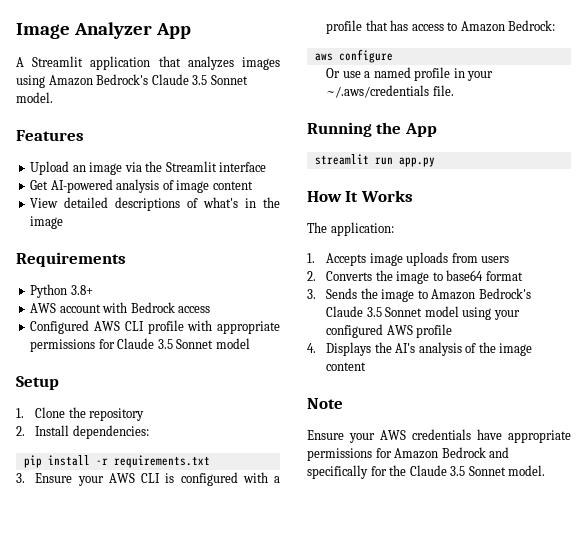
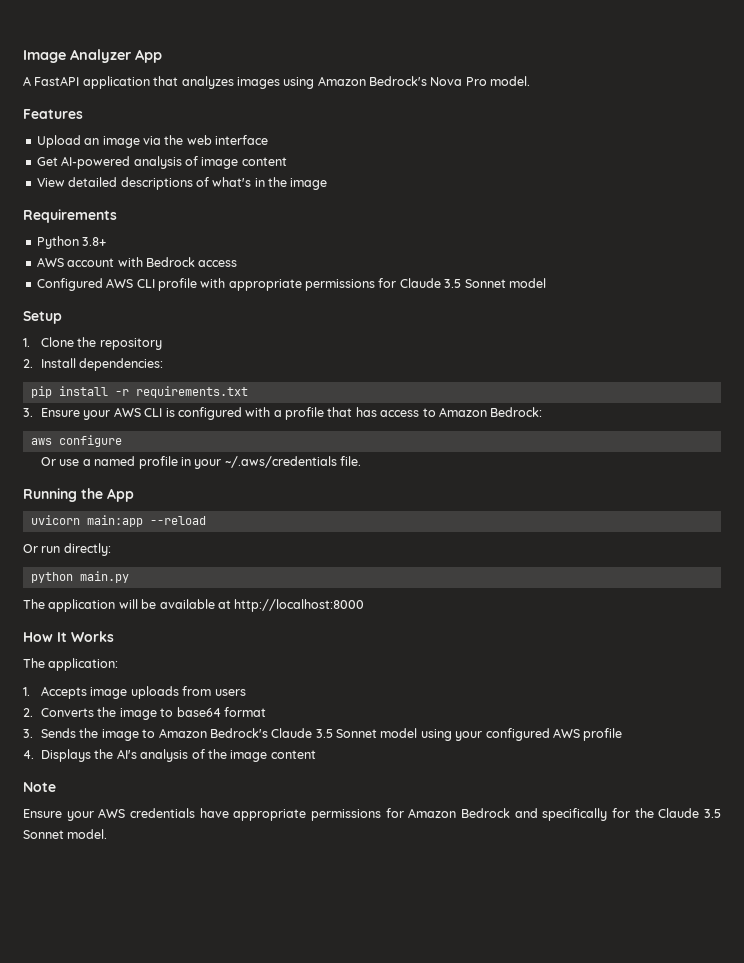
- A Streamlit application that analyzes images using Amazon Bedrock's Claude 3.5 Sonnet model.
+ A FastAPI application that analyzes images using Amazon Bedrock's Nova Pro model.
- Upload an image via the Streamlit interface
+ Upload an image via the web interface
- streamlit run app.py
+ uvicorn main:app --reload
+ Or run directly:
+ python main.py
+ The application will be available at http://localhost:8000

